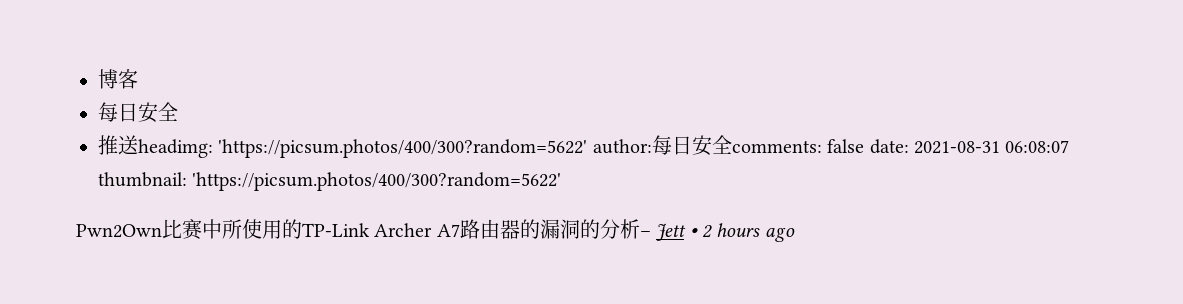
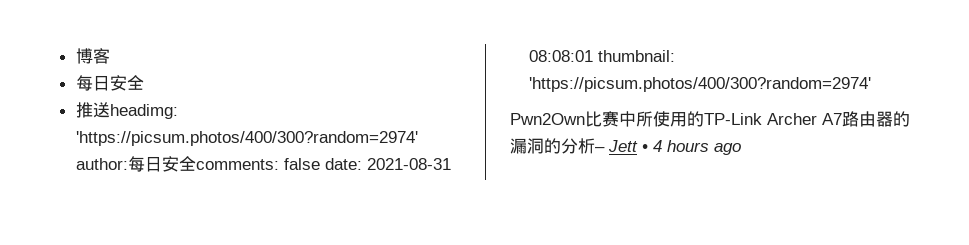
- 推送headimg: 'https://picsum.photos/400/300?random=5622' author:每日安全comments: false date: 2021-08-31 06:08:07 thumbnail: 'https://picsum.photos/400/300?random=5622'
+ 推送headimg: 'https://picsum.photos/400/300?random=2974' author:每日安全comments: false date: 2021-08-31 08:08:01 thumbnail: 'https://picsum.photos/400/300?random=2974'
- Pwn2Own比赛中所使用的TP-Link Archer A7路由器的漏洞的分析– Jett • 2 hours ago
+ Pwn2Own比赛中所使用的TP-Link Archer A7路由器的漏洞的分析– Jett • 4 hours ago

